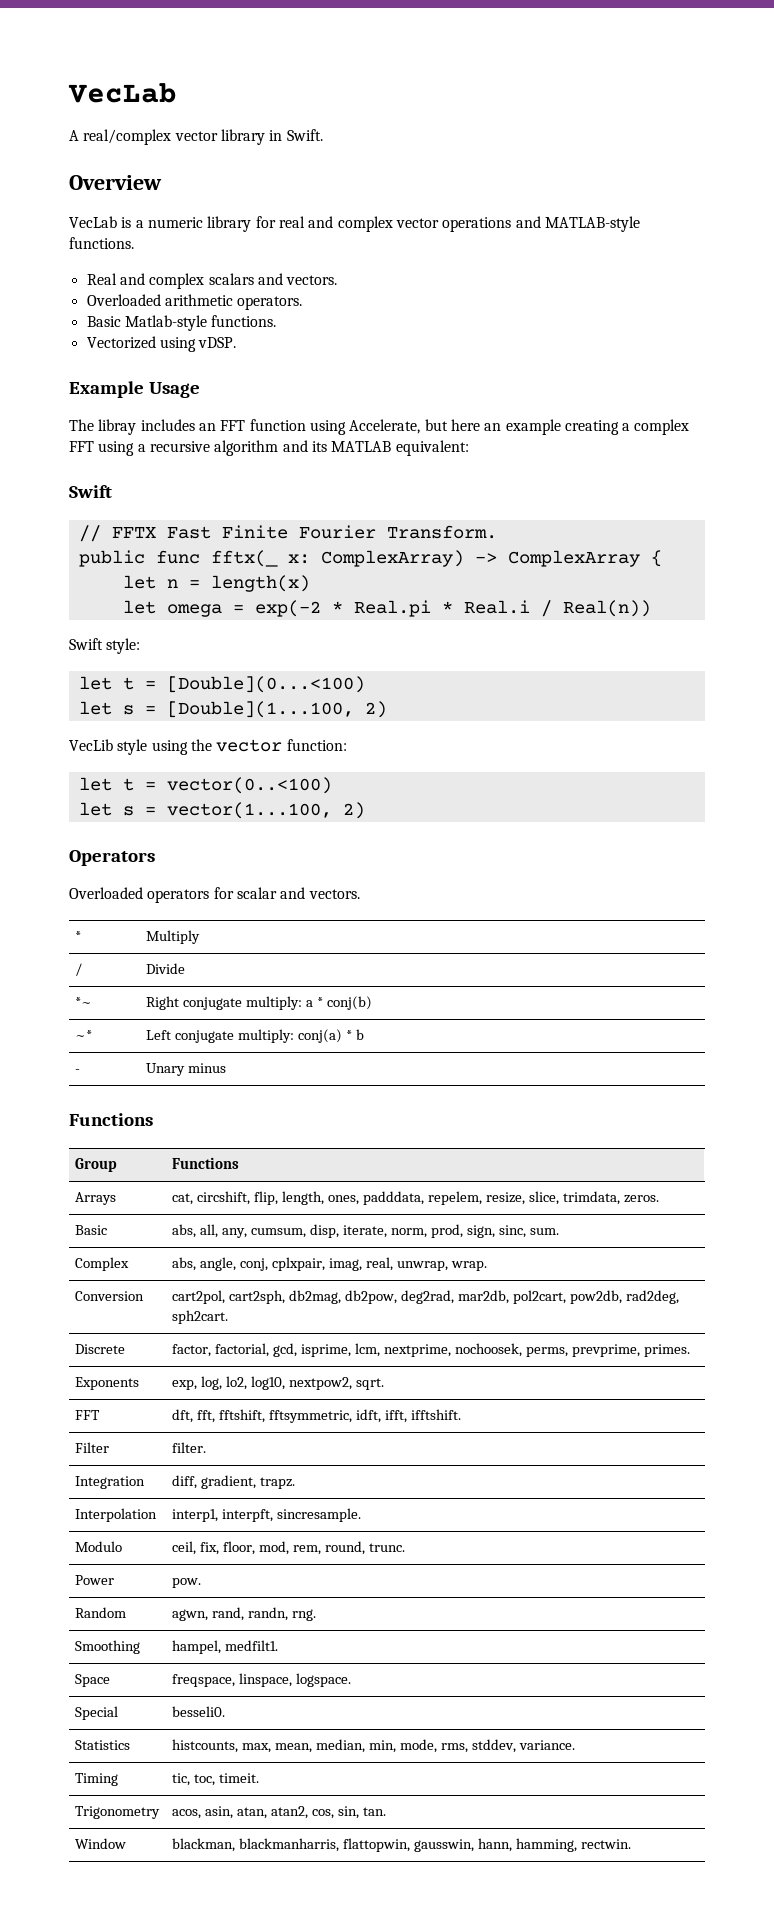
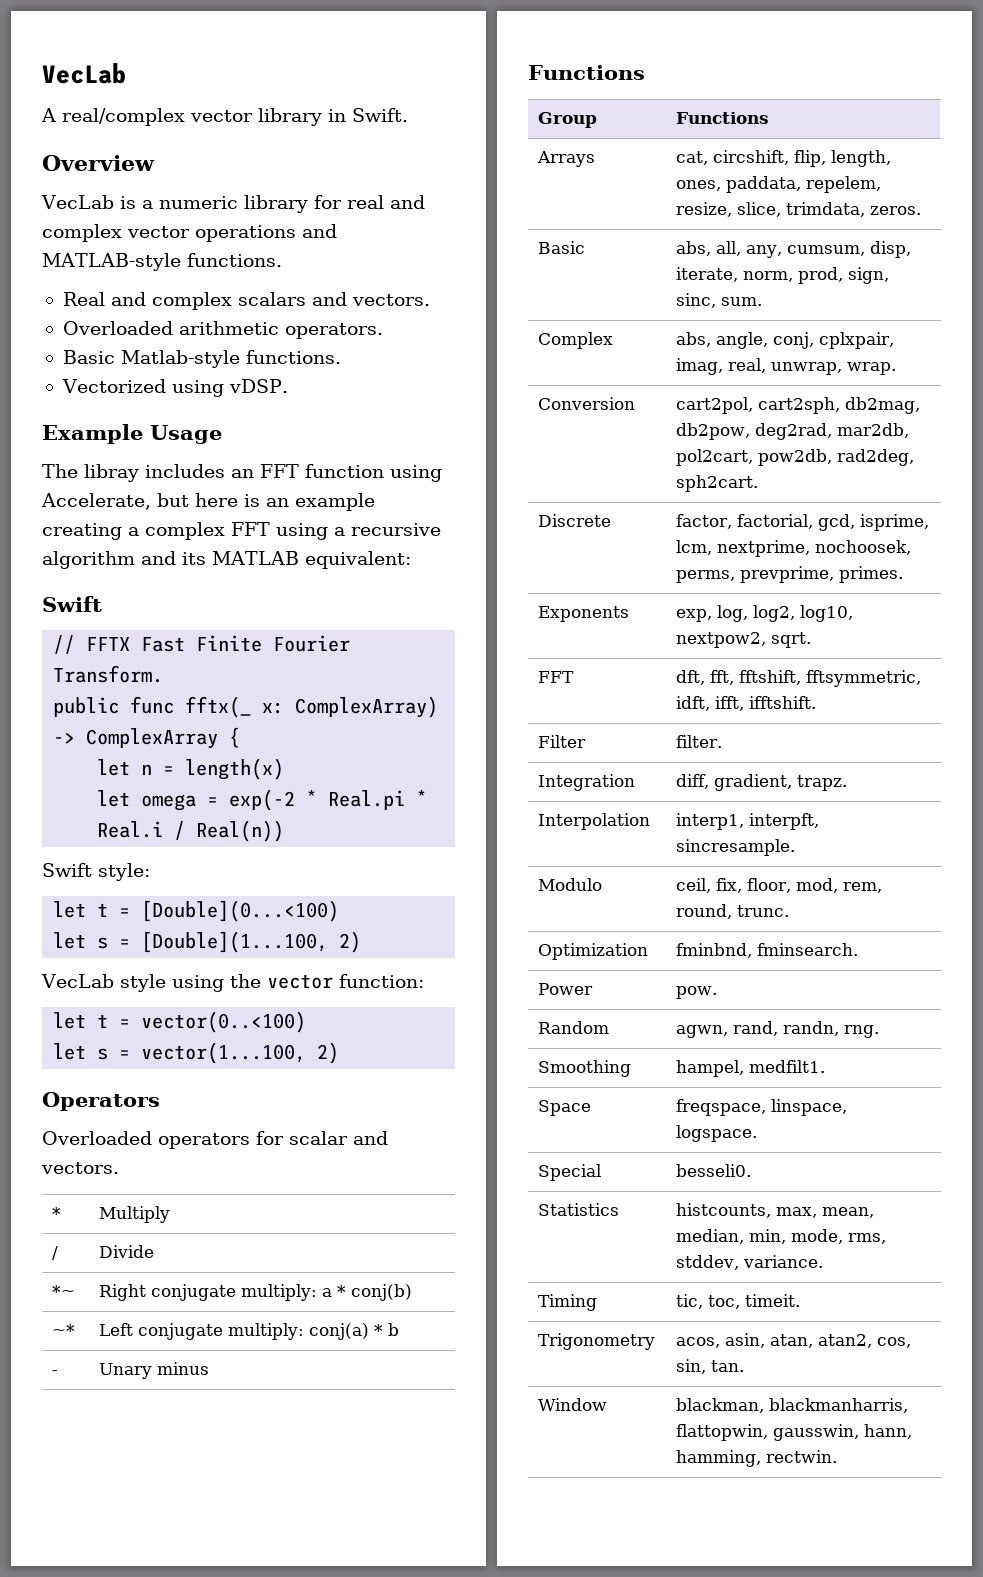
- The libray includes an FFT function using Accelerate, but here an example creating a complex FFT using a recursive algorithm and its MATLAB equivalent:
+ The libray includes an FFT function using Accelerate, but here is an example creating a complex FFT using a recursive algorithm and its MATLAB equivalent:
- VecLib style using the vector function:
+ VecLab style using the vector function:
- Arrays | cat, circshift, flip, length, ones, padddata, repelem, resize, slice, trimdata, zeros.
+ Arrays | cat, circshift, flip, length, ones, paddata, repelem, resize, slice, trimdata, zeros.
- Exponents | exp, log, lo2, log10, nextpow2, sqrt.
+ Exponents | exp, log, log2, log10, nextpow2, sqrt.
+ Optimization | fminbnd, fminsearch.

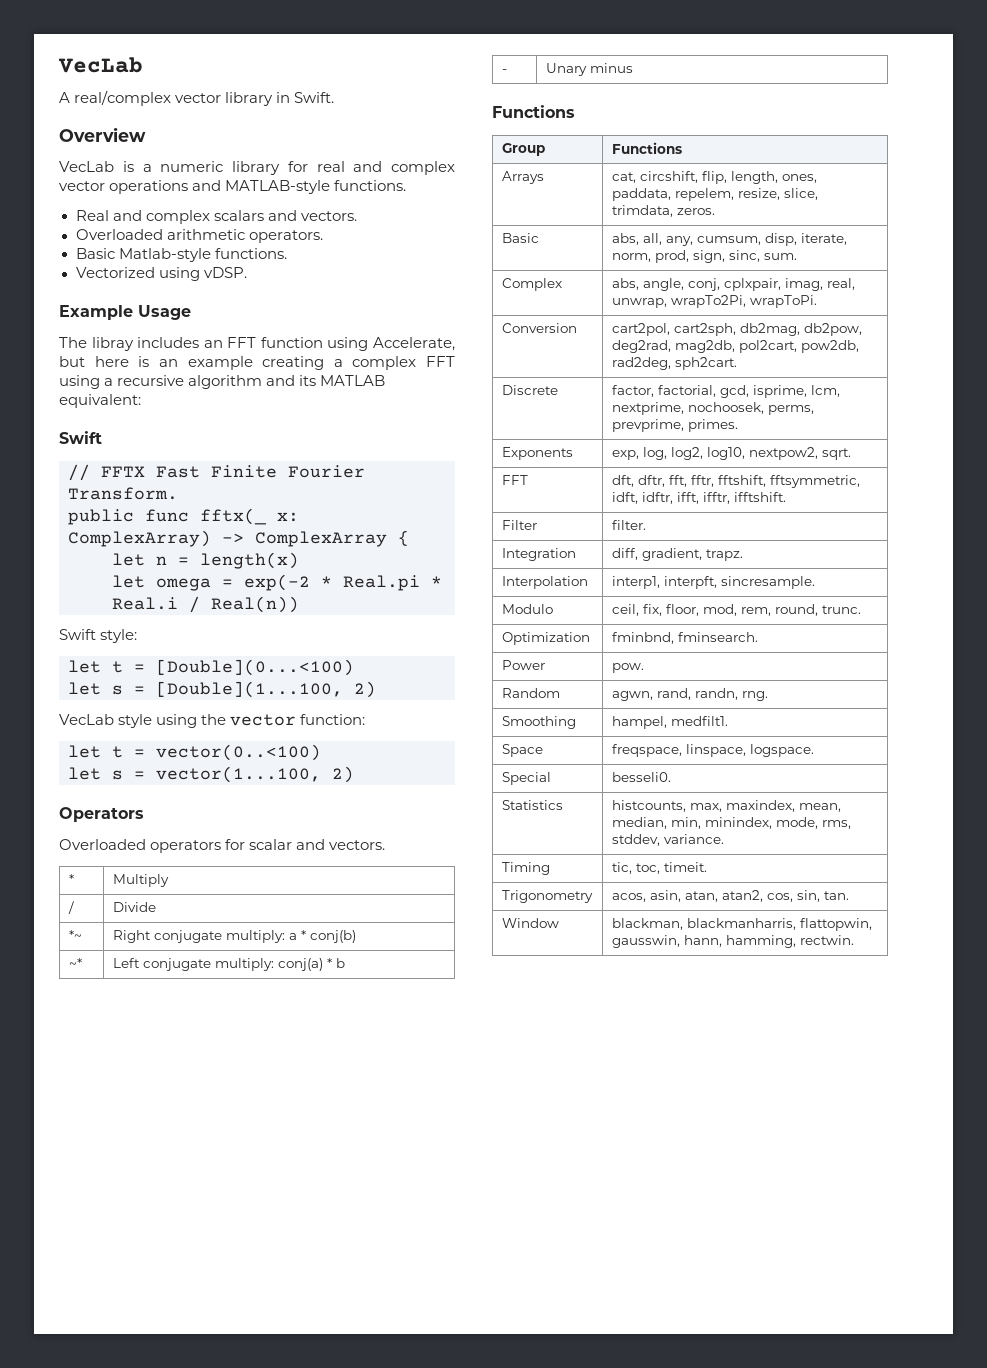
- Complex | abs, angle, conj, cplxpair, imag, real, unwrap, wrap.
+ Complex | abs, angle, conj, cplxpair, imag, real, unwrap, wrapTo2Pi, wrapToPi.
- Conversion | cart2pol, cart2sph, db2mag, db2pow, deg2rad, mar2db, pol2cart, pow2db, rad2deg, sph2cart.
+ Conversion | cart2pol, cart2sph, db2mag, db2pow, deg2rad, mag2db, pol2cart, pow2db, rad2deg, sph2cart.
- FFT | dft, fft, fftshift, fftsymmetric, idft, ifft, ifftshift.
+ FFT | dft, dftr, fft, fftr, fftshift, fftsymmetric, idft, idftr, ifft, ifftr, ifftshift.
- Statistics | histcounts, max, mean, median, min, mode, rms, stddev, variance.
+ Statistics | histcounts, max, maxindex, mean, median, min, minindex, mode, rms, stddev, variance.

